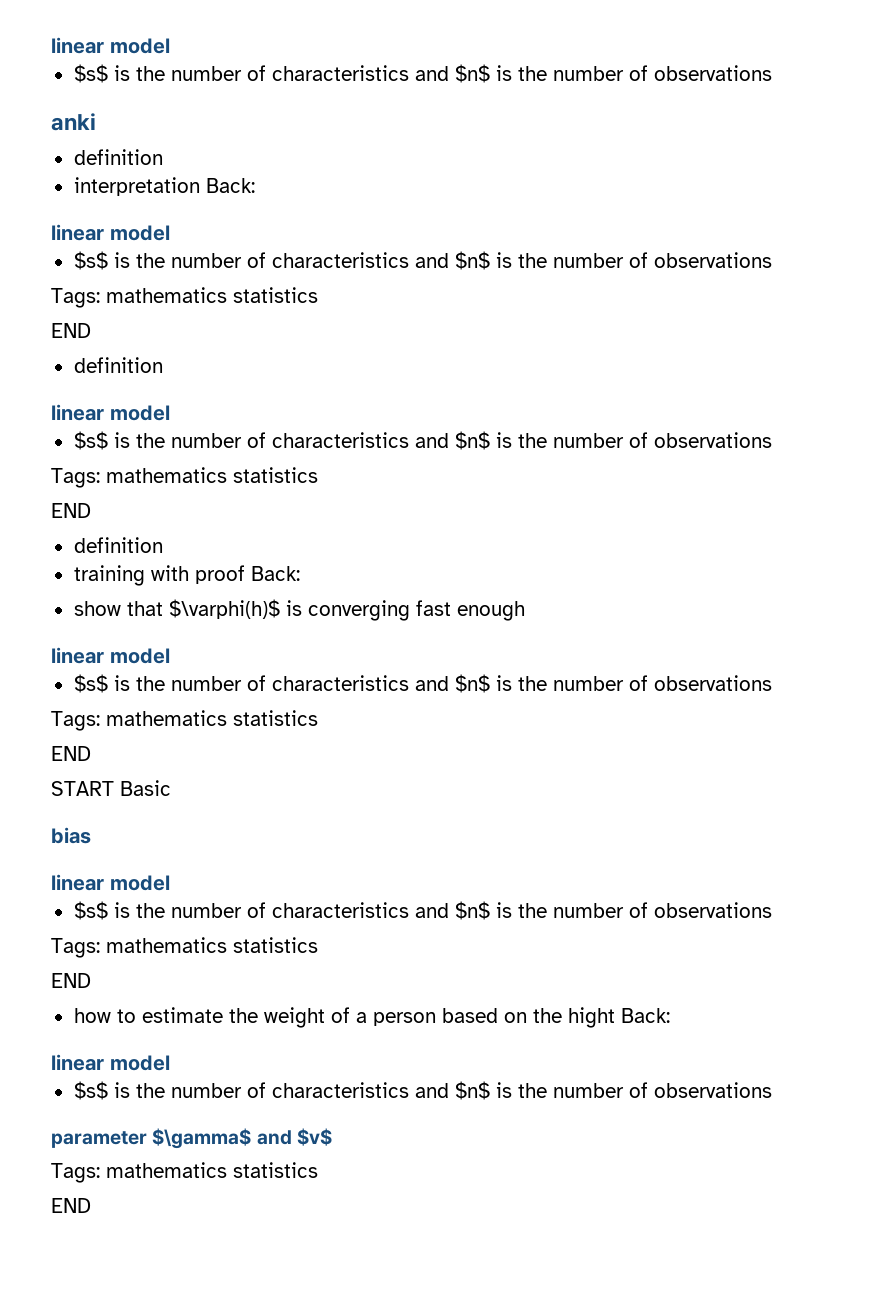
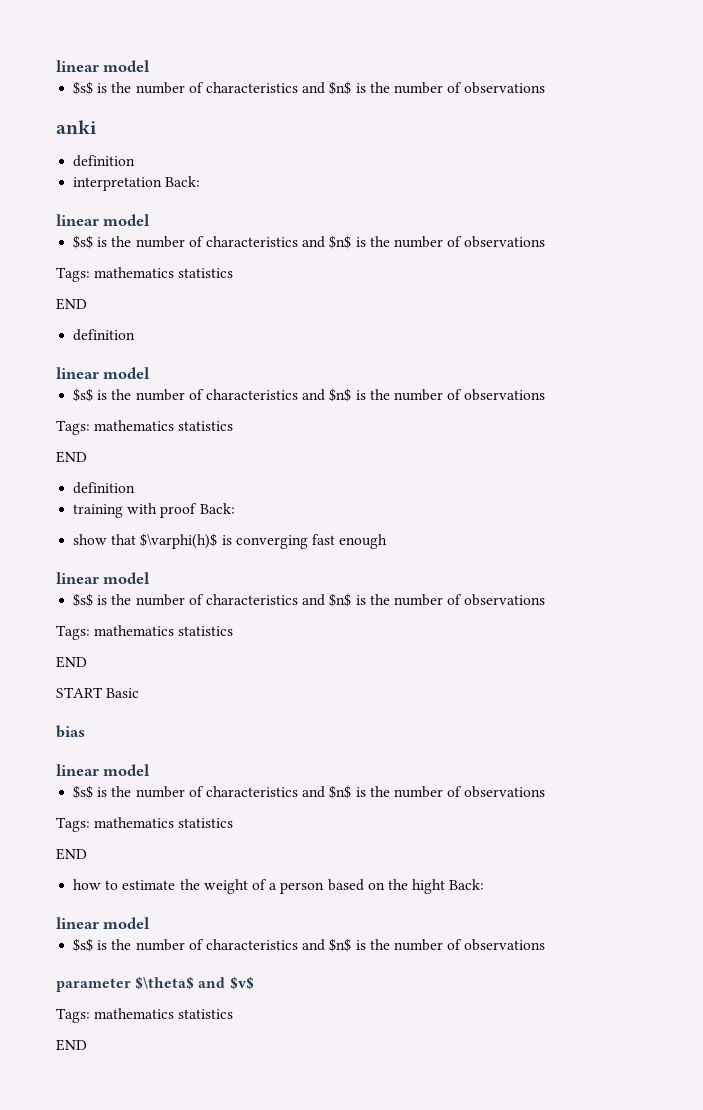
- parameter $\gamma$ and $v$
+ parameter $\theta$ and $v$

